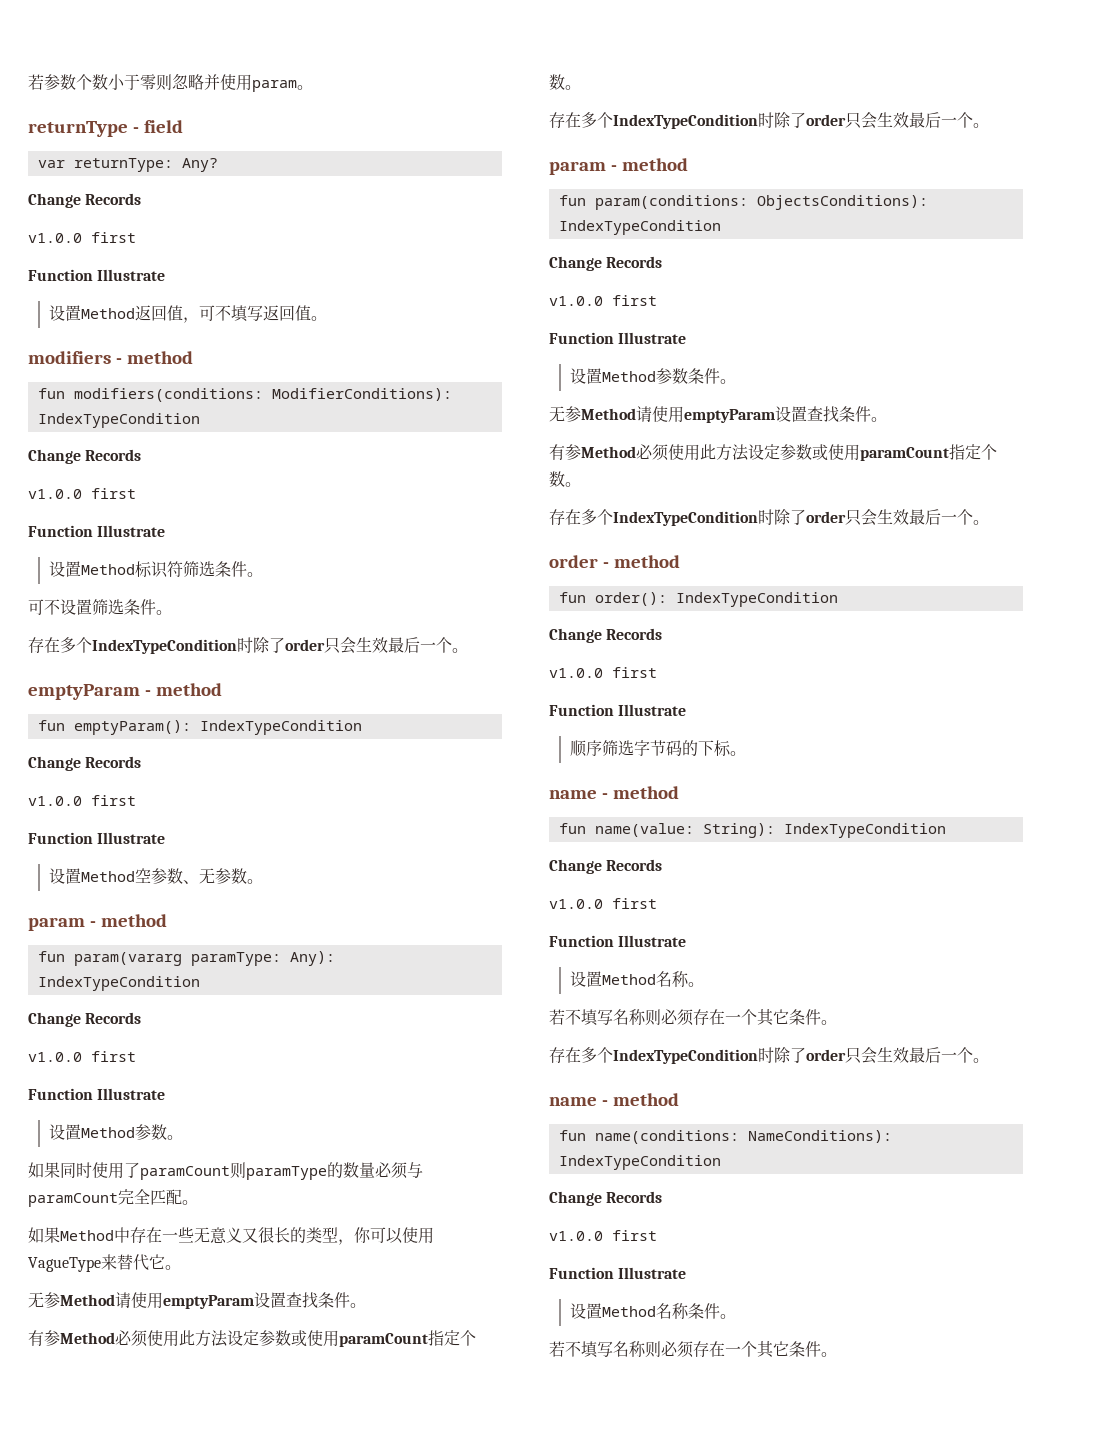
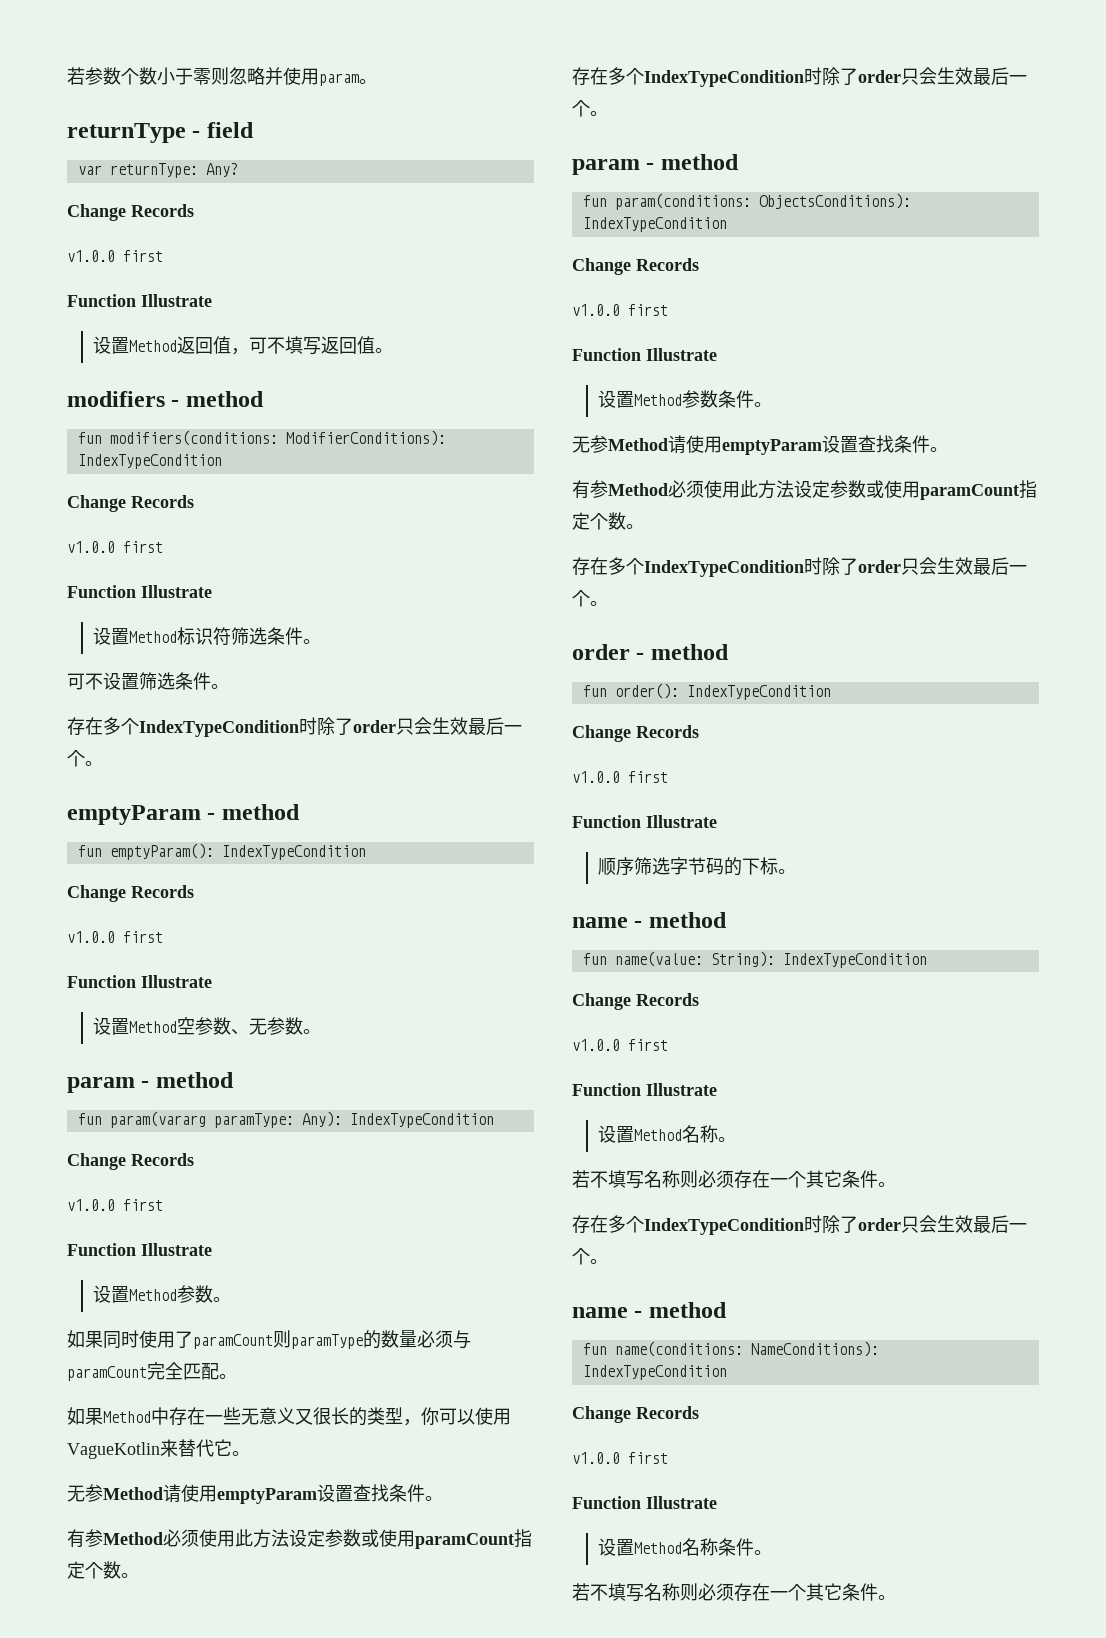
- 如果Method中存在一些无意义又很长的类型，你可以使用VagueType来替代它。
+ 如果Method中存在一些无意义又很长的类型，你可以使用VagueKotlin来替代它。

